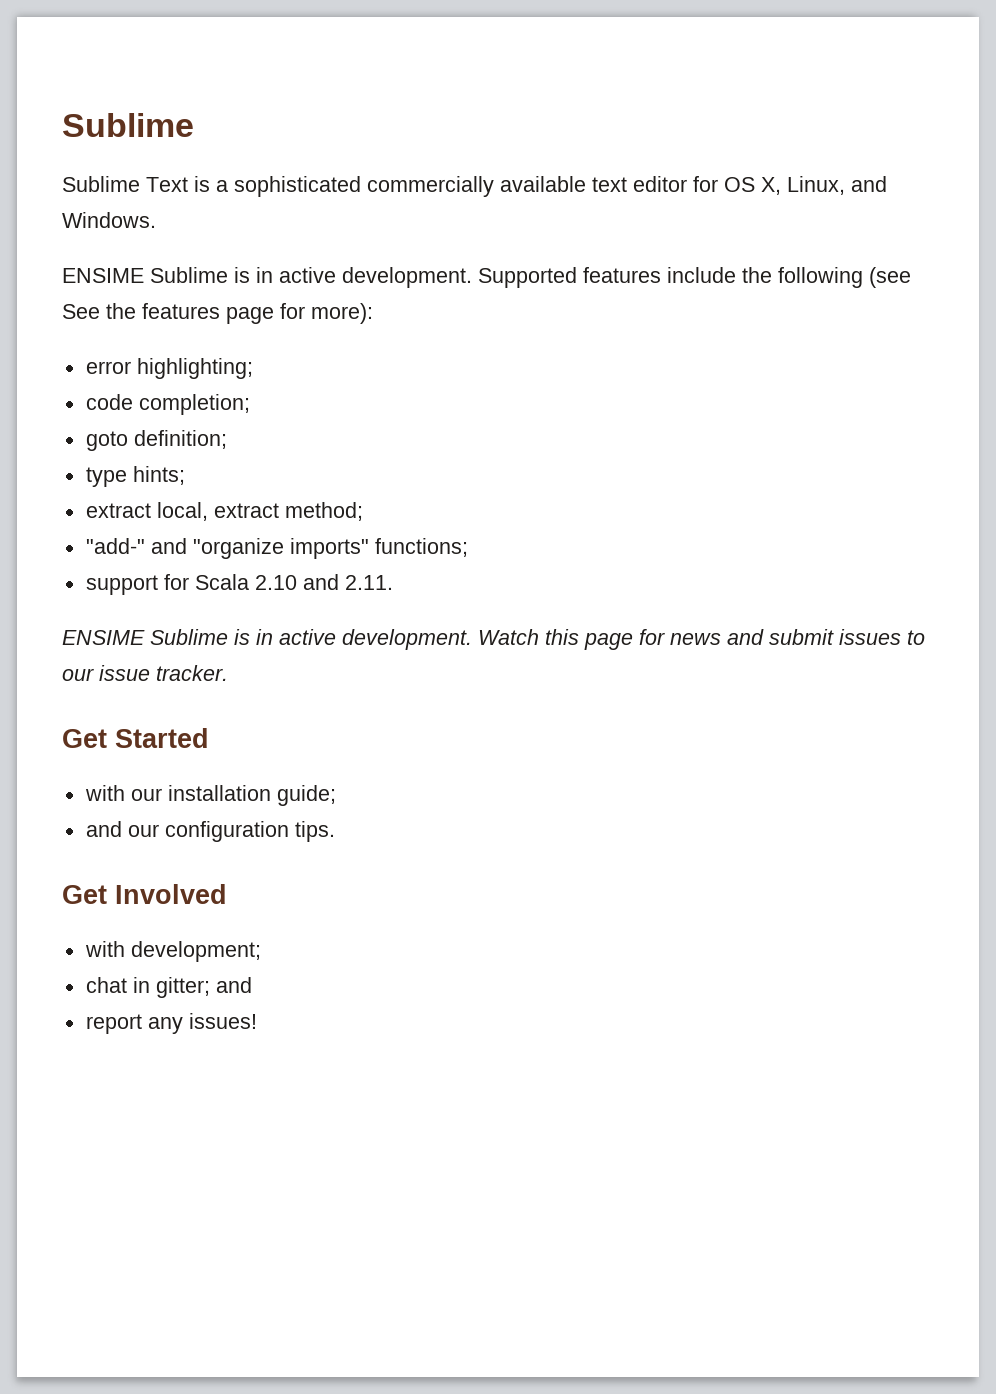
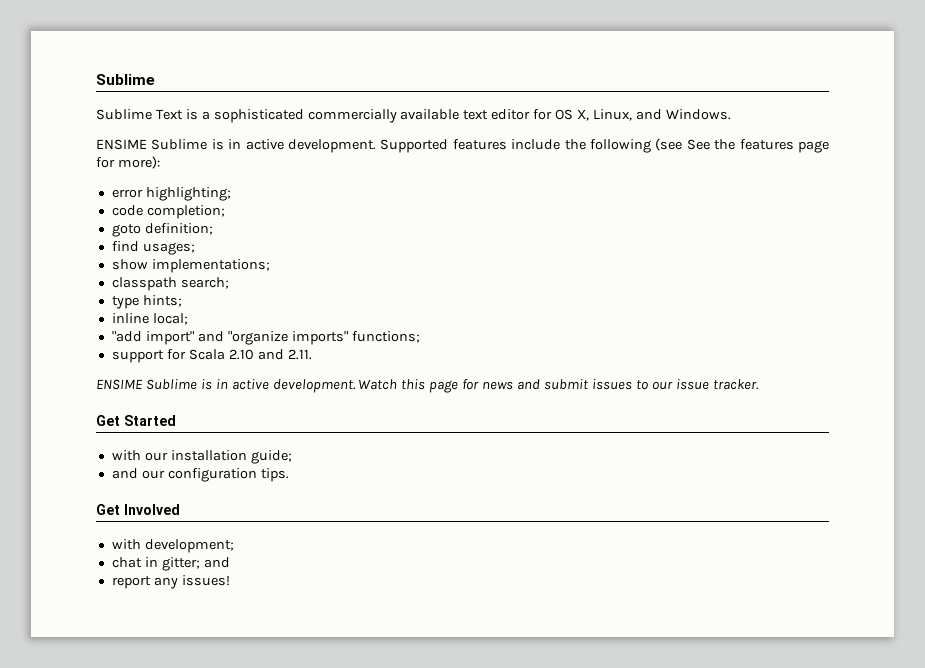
+ find usages;
+ show implementations;
+ classpath search;
  type hints;
- extract local, extract method;
- "add-" and "organize imports" functions;
+ inline local;
+ "add import" and "organize imports" functions;

